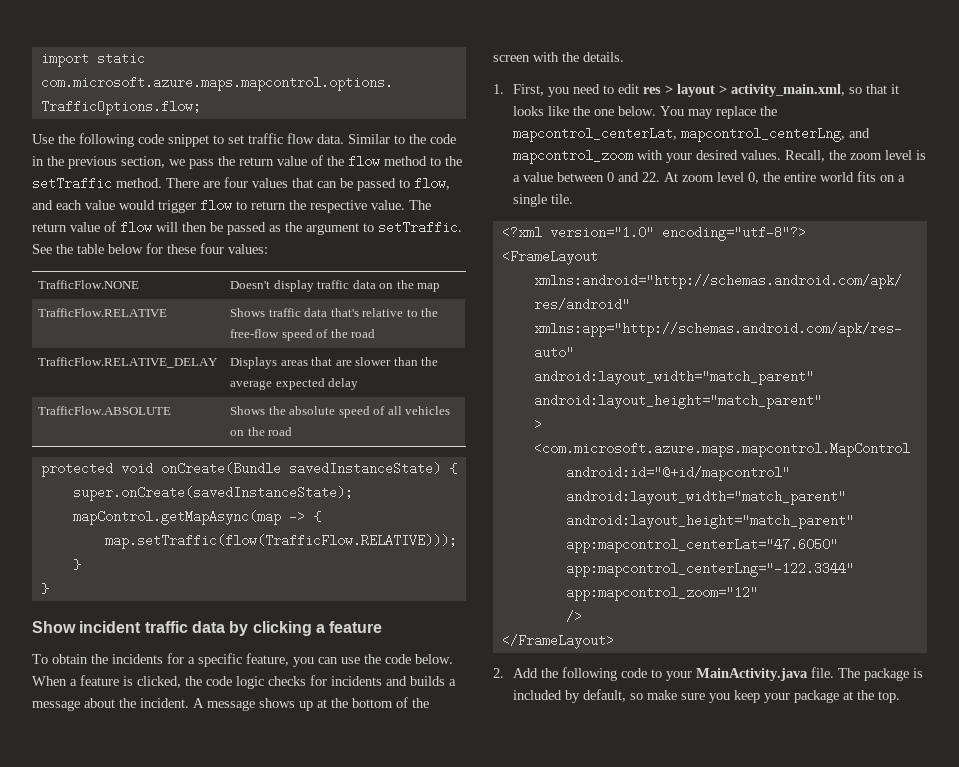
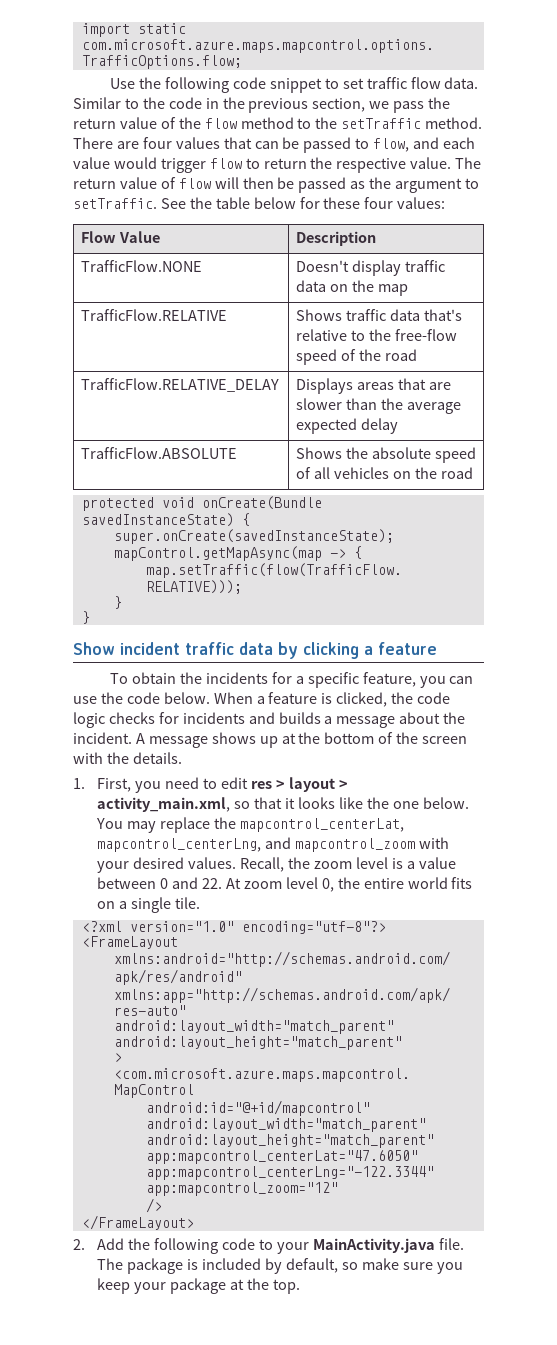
+ Flow Value | Description

